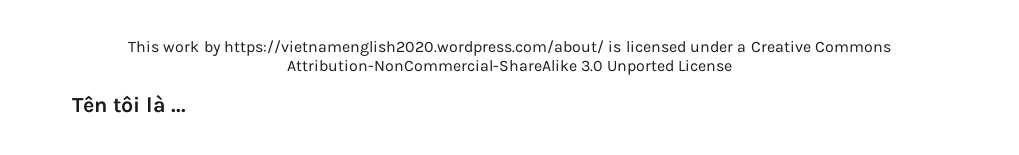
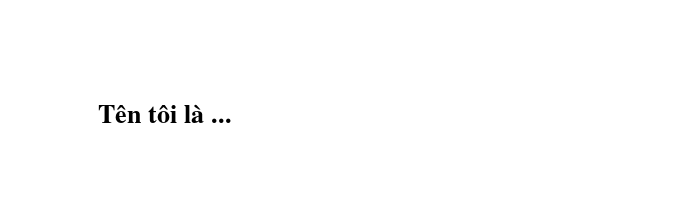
- This work by https://vietnamenglish2020.wordpress.com/about/ is licensed under a Creative Commons Attribution-NonCommercial-ShareAlike 3.0 Unported License

